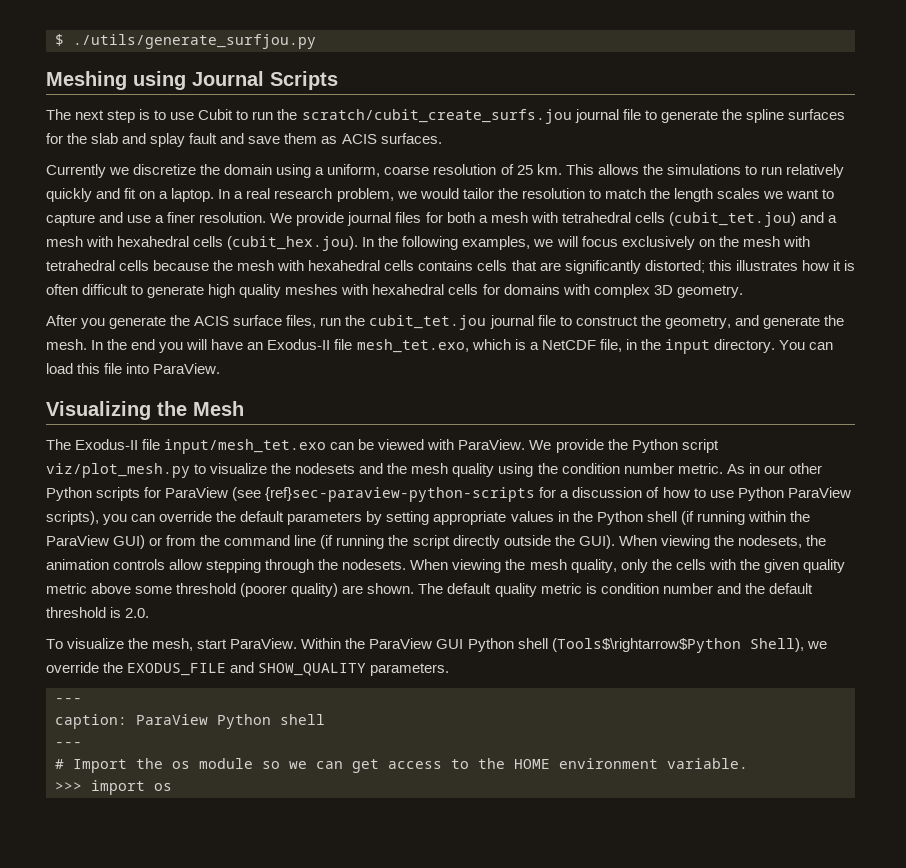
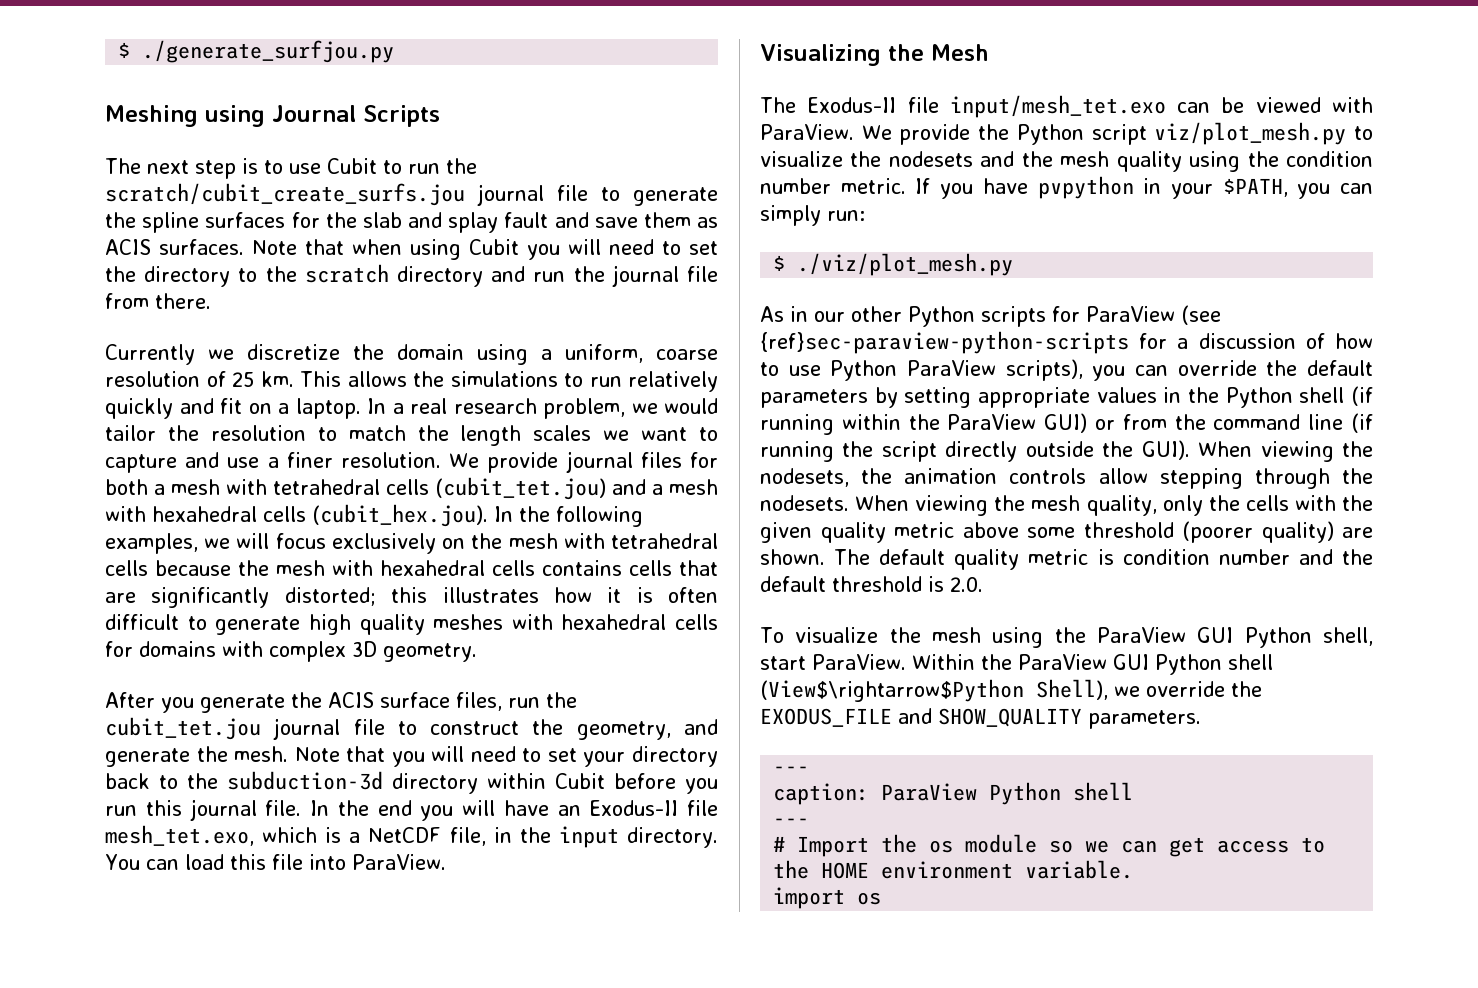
- $ ./utils/generate_surfjou.py
+ $ ./generate_surfjou.py
+ Note that when using Cubit you will need to set the directory to the scratch directory and run the journal file from there.
+ Note that you will need to set your directory back to the subduction-3d directory within Cubit before you run this journal file.
- We provide the Python script viz/plot_mesh.py to visualize the nodesets and the mesh quality using the condition number metric. As in our other Python scripts for ParaView (see {ref}sec-paraview-python-scripts for a discussion of how to use Python ParaView scripts), you can override the default parameters by setting appropriate values in the Python shell (if running within the ParaView GUI) or from the command line (if running the script directly outside the GUI).
+ We provide the Python script viz/plot_mesh.py to visualize the nodesets and the mesh quality using the condition number metric. If you have pvpython in your $PATH, you can simply run:
+ $ ./viz/plot_mesh.py
+ As in our other Python scripts for ParaView (see {ref}sec-paraview-python-scripts for a discussion of how to use Python ParaView scripts), you can override the default parameters by setting appropriate values in the Python shell (if running within the ParaView GUI) or from the command line (if running the script directly outside the GUI).
- To visualize the mesh, start ParaView.
+ To visualize the mesh using the ParaView GUI Python shell, start ParaView.
- Within the ParaView GUI Python shell (Tools$\rightarrow$Python Shell), we override the EXODUS_FILE and SHOW_QUALITY parameters.
+ Within the ParaView GUI Python shell (View$\rightarrow$Python Shell), we override the EXODUS_FILE and SHOW_QUALITY parameters.
- >>> import os
+ import os

